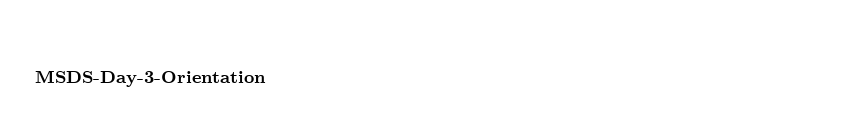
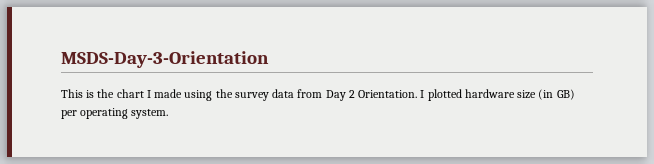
+ This is the chart I made using the survey data from Day 2 Orientation. I plotted hardware size (in GB) per operating system.

